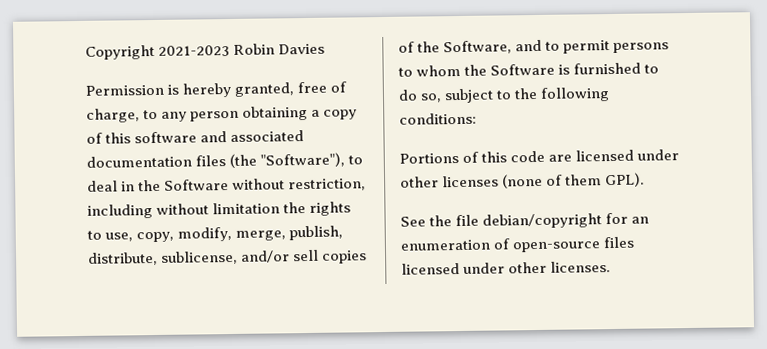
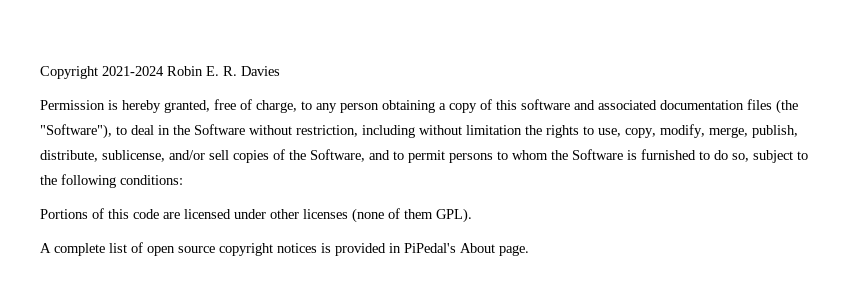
- Copyright 2021-2023 Robin Davies
+ Copyright 2021-2024 Robin E. R. Davies
- See the file debian/copyright for an enumeration of open-source files licensed under other licenses.
+ A complete list of open source copyright notices is provided in PiPedal's About page.

